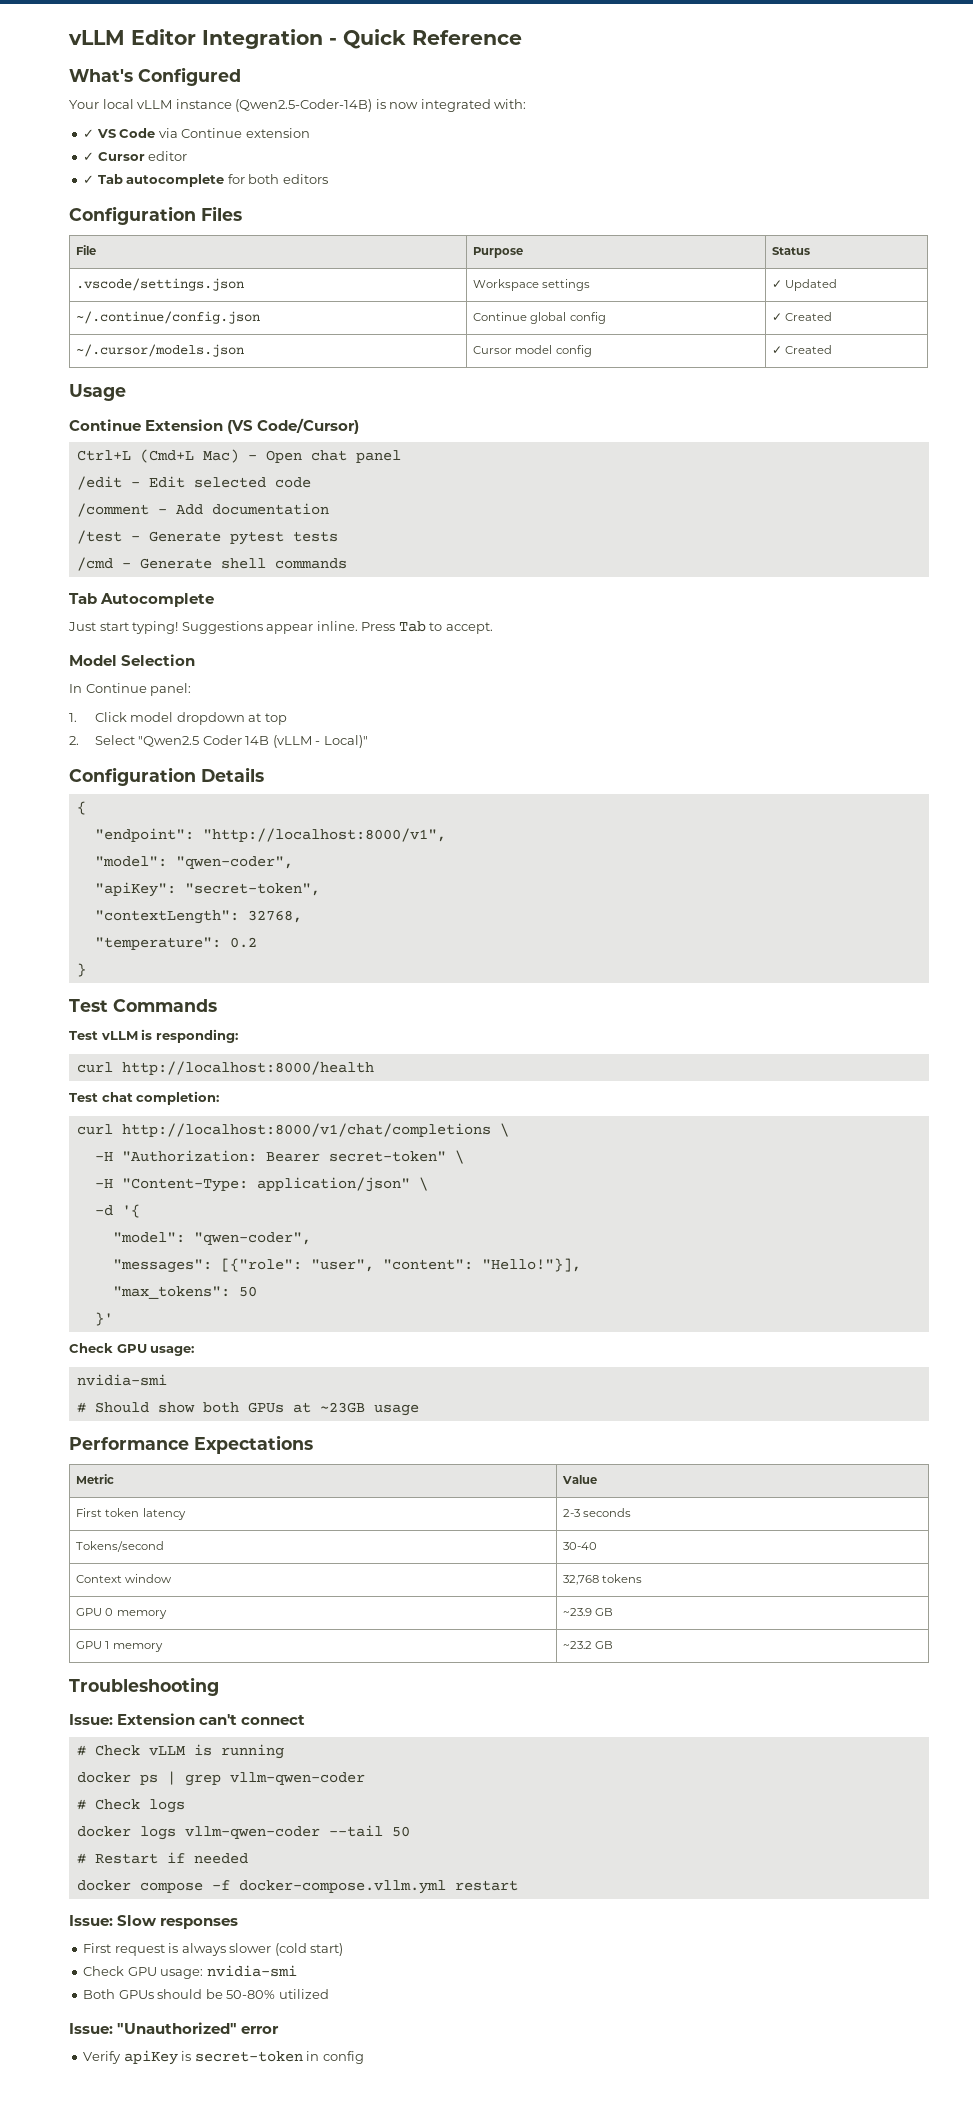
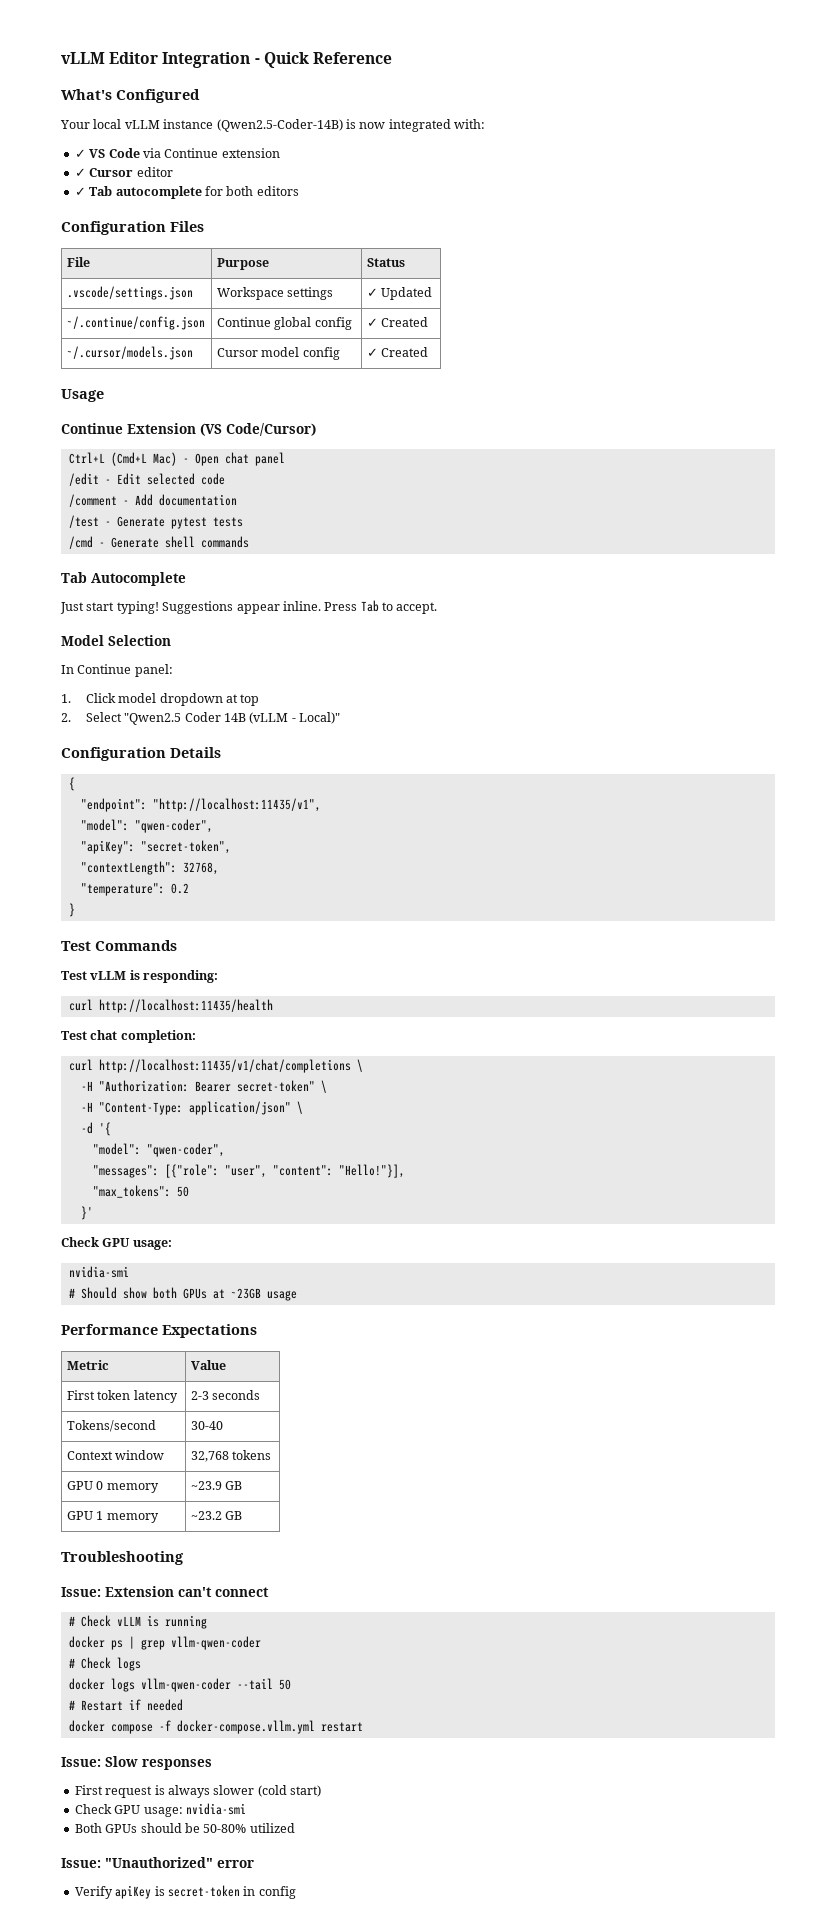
- "endpoint": "http://localhost:8000/v1",
+ "endpoint": "http://localhost:11435/v1",
- curl http://localhost:8000/health
+ curl http://localhost:11435/health
- curl http://localhost:8000/v1/chat/completions \
+ curl http://localhost:11435/v1/chat/completions \

